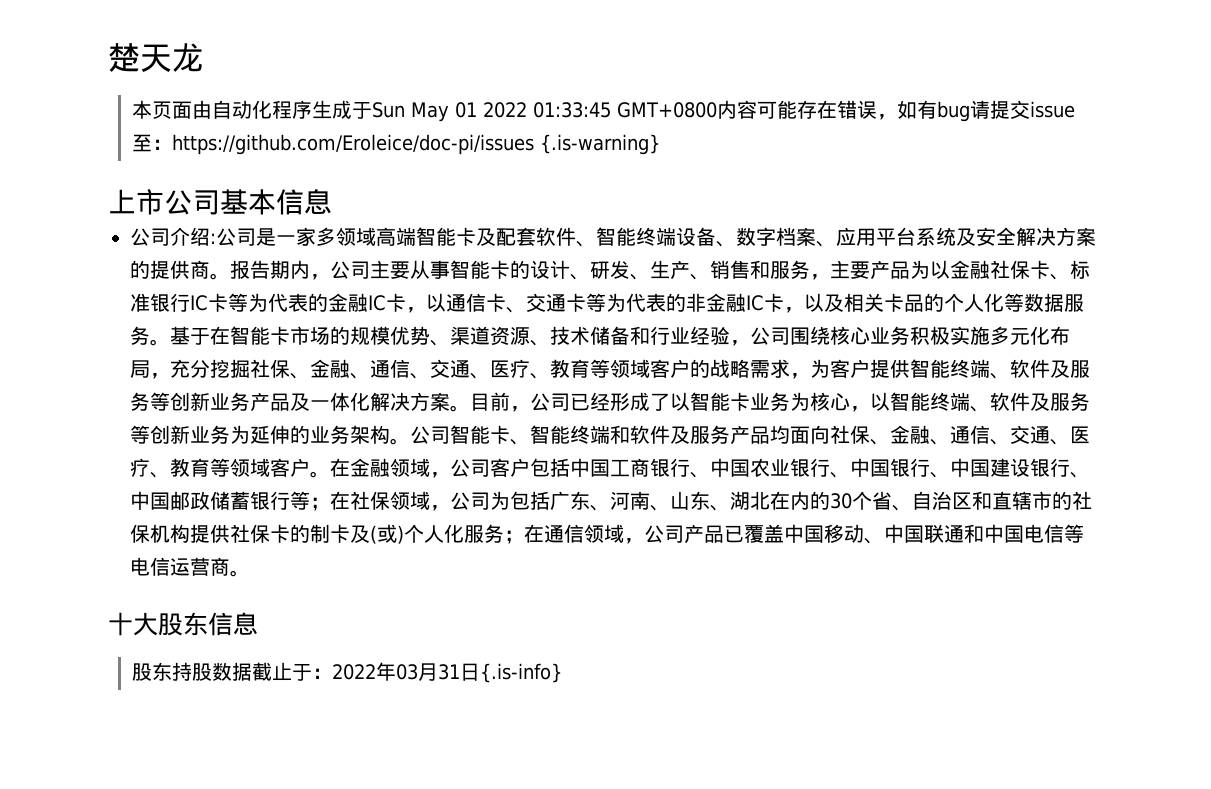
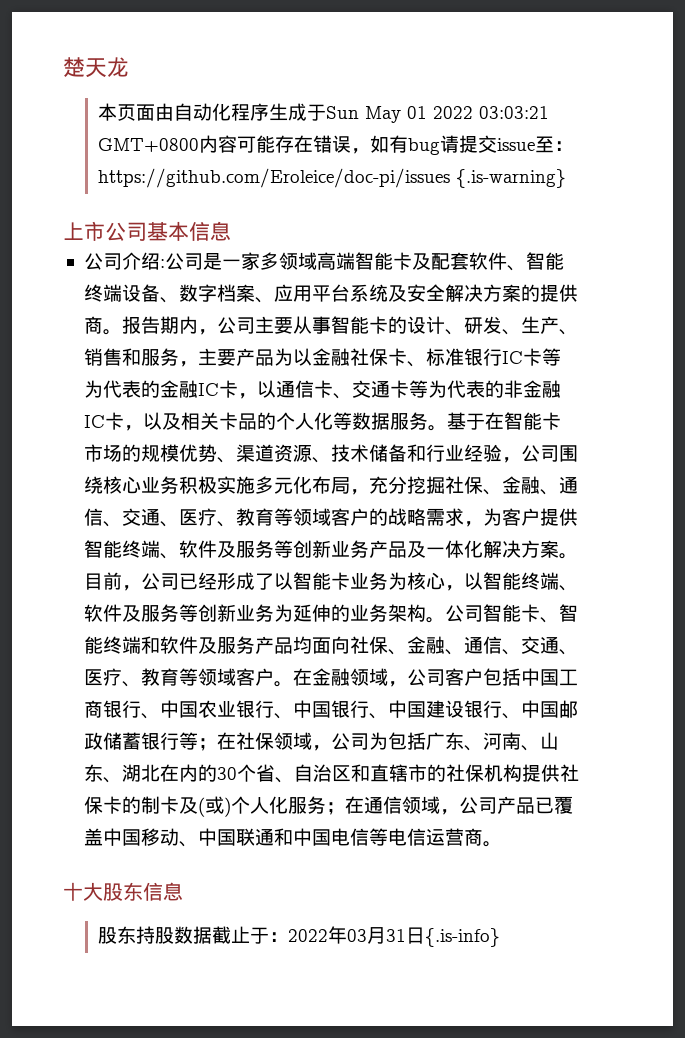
- 本页面由自动化程序生成于Sun May 01 2022 01:33:45 GMT+0800内容可能存在错误，如有bug请提交issue至：https://github.com/Eroleice/doc-pi/issues {.is-warning}
+ 本页面由自动化程序生成于Sun May 01 2022 03:03:21 GMT+0800内容可能存在错误，如有bug请提交issue至：https://github.com/Eroleice/doc-pi/issues {.is-warning}

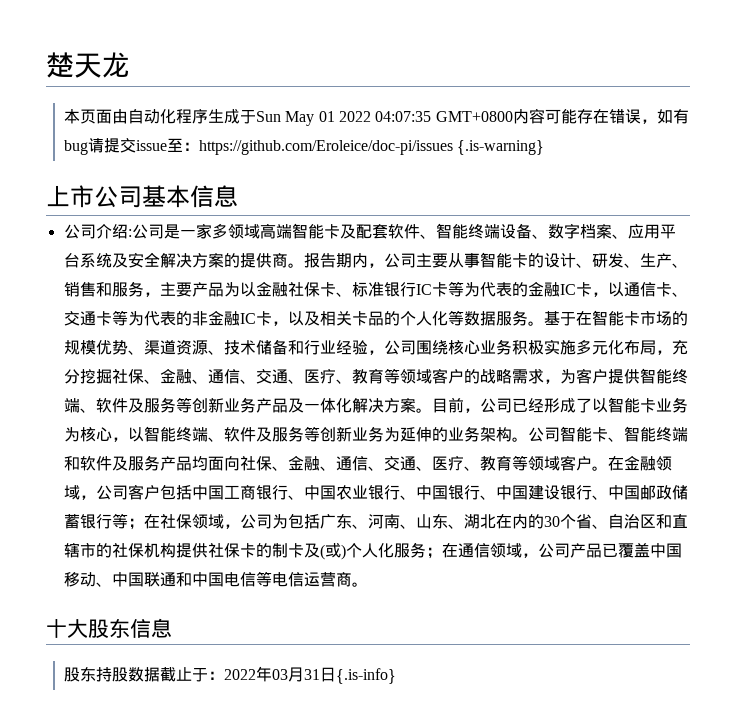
- 本页面由自动化程序生成于Sun May 01 2022 03:03:21 GMT+0800内容可能存在错误，如有bug请提交issue至：https://github.com/Eroleice/doc-pi/issues {.is-warning}
+ 本页面由自动化程序生成于Sun May 01 2022 04:07:35 GMT+0800内容可能存在错误，如有bug请提交issue至：https://github.com/Eroleice/doc-pi/issues {.is-warning}

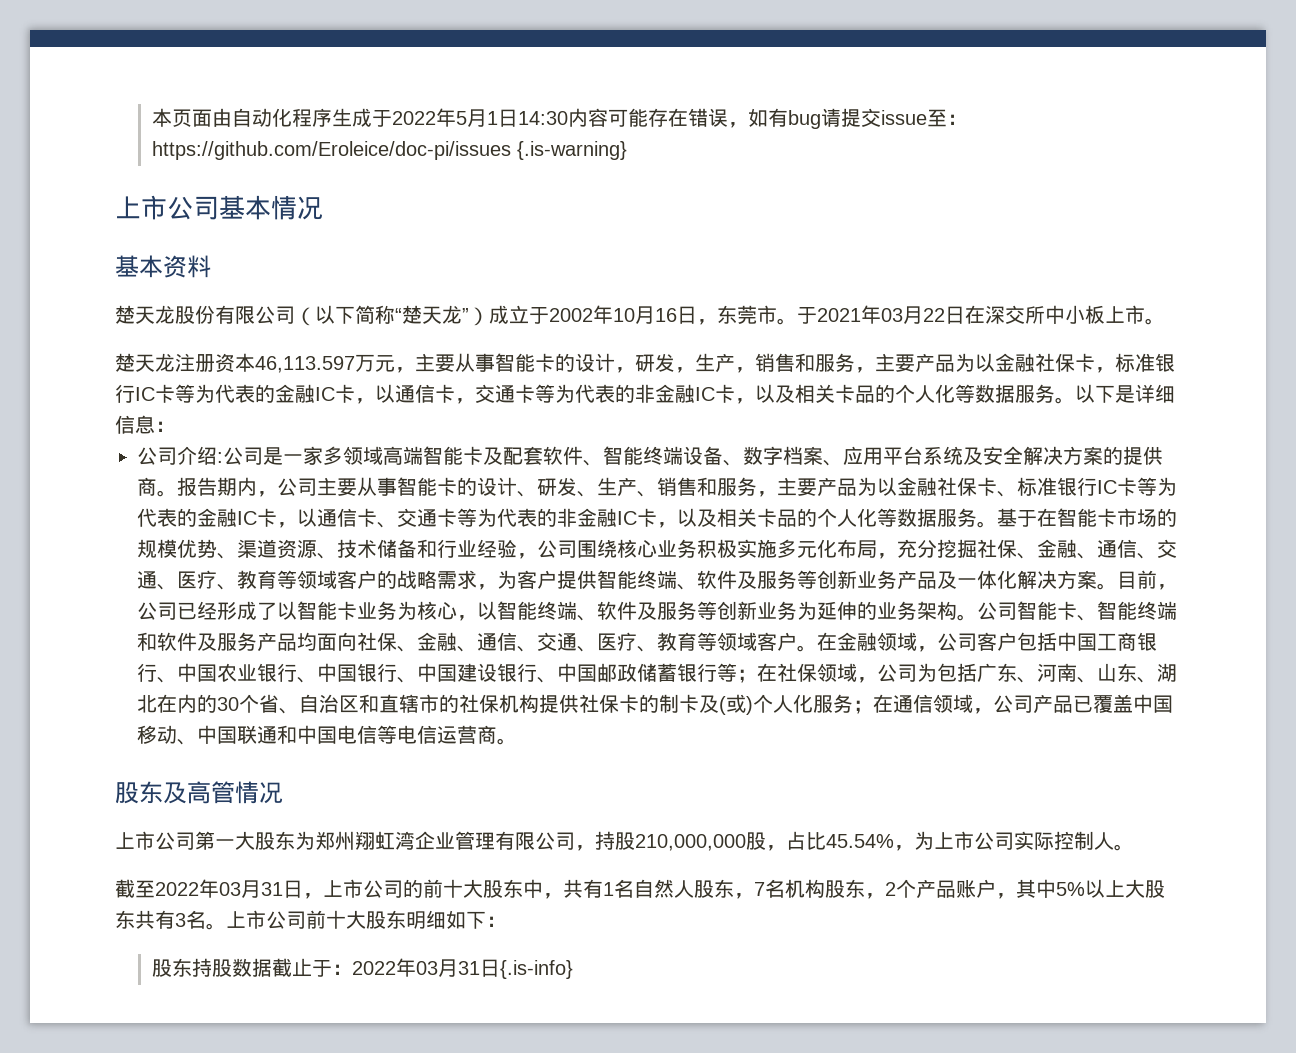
- 楚天龙
- 本页面由自动化程序生成于Sun May 01 2022 04:07:35 GMT+0800内容可能存在错误，如有bug请提交issue至：https://github.com/Eroleice/doc-pi/issues {.is-warning}
+ 本页面由自动化程序生成于2022年5月1日14:30内容可能存在错误，如有bug请提交issue至：https://github.com/Eroleice/doc-pi/issues {.is-warning}
- 上市公司基本信息
+ 上市公司基本情况
+ 基本资料
+ 楚天龙股份有限公司（以下简称“楚天龙”）成立于2002年10月16日，东莞市。于2021年03月22日在深交所中小板上市。
+ 楚天龙注册资本46,113.597万元，主要从事智能卡的设计，研发，生产，销售和服务，主要产品为以金融社保卡，标准银行IC卡等为代表的金融IC卡，以通信卡，交通卡等为代表的非金融IC卡，以及相关卡品的个人化等数据服务。以下是详细信息：
- 十大股东信息
+ 股东及高管情况
+ 上市公司第一大股东为郑州翔虹湾企业管理有限公司，持股210,000,000股，占比45.54%，为上市公司实际控制人。
+ 截至2022年03月31日，上市公司的前十大股东中，共有1名自然人股东，7名机构股东，2个产品账户，其中5%以上大股东共有3名。上市公司前十大股东明细如下：

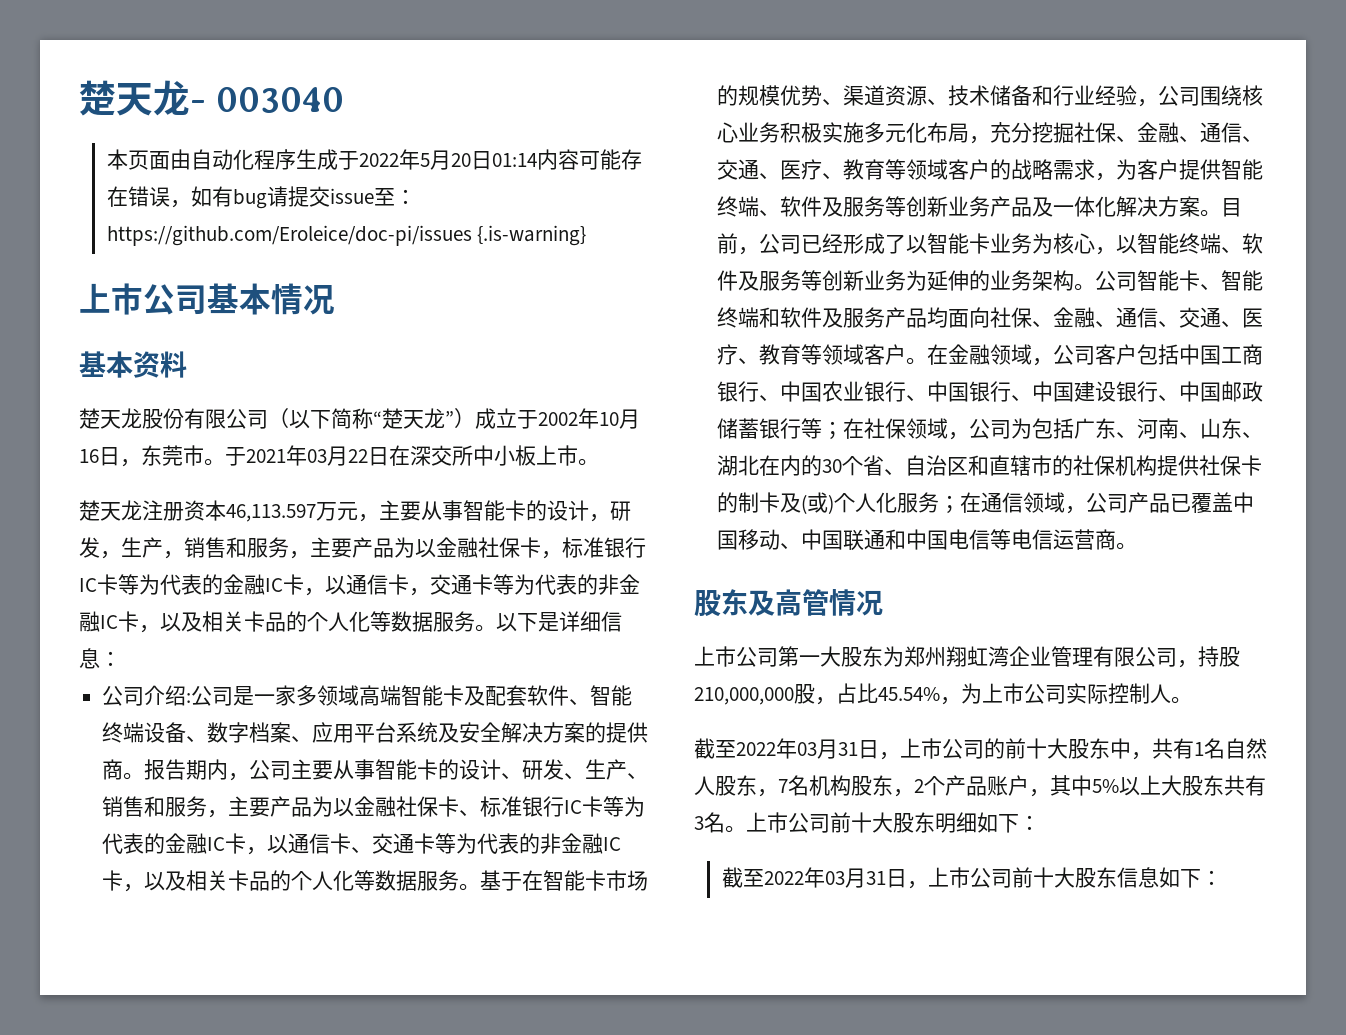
+ 楚天龙- 003040
- 本页面由自动化程序生成于2022年5月1日14:30内容可能存在错误，如有bug请提交issue至：https://github.com/Eroleice/doc-pi/issues {.is-warning}
+ 本页面由自动化程序生成于2022年5月20日01:14内容可能存在错误，如有bug请提交issue至：https://github.com/Eroleice/doc-pi/issues {.is-warning}
- 股东持股数据截止于：2022年03月31日{.is-info}
+ 截至2022年03月31日，上市公司前十大股东信息如下：

